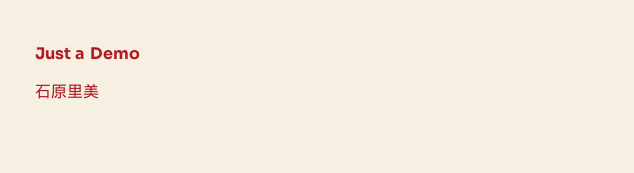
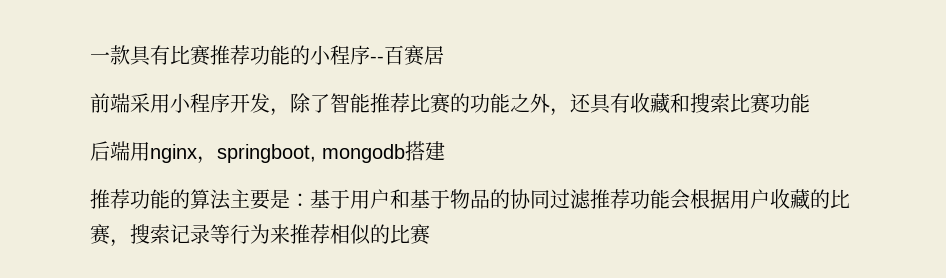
- Just a Demo
- 石原里美
+ 一款具有比赛推荐功能的小程序--百赛居
+ 前端采用小程序开发，除了智能推荐比赛的功能之外，还具有收藏和搜索比赛功能
+ 后端用nginx，springboot, mongodb搭建
+ 推荐功能的算法主要是：基于用户和基于物品的协同过滤推荐功能会根据用户收藏的比赛，搜索记录等行为来推荐相似的比赛

